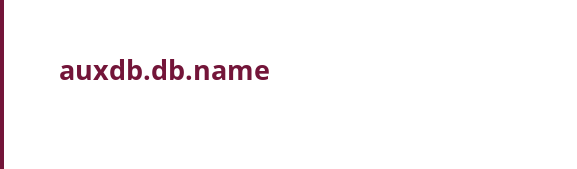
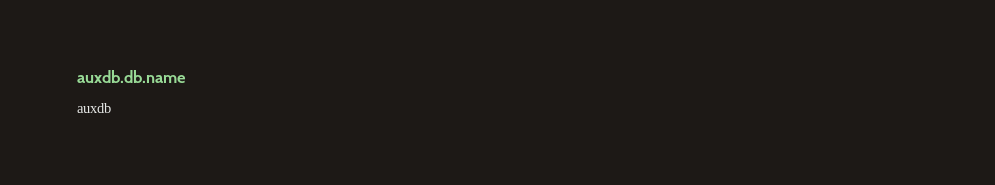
+ auxdb

